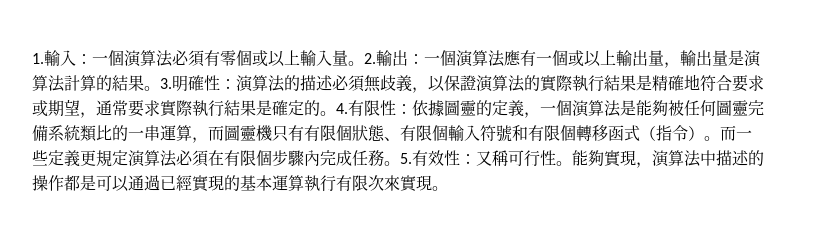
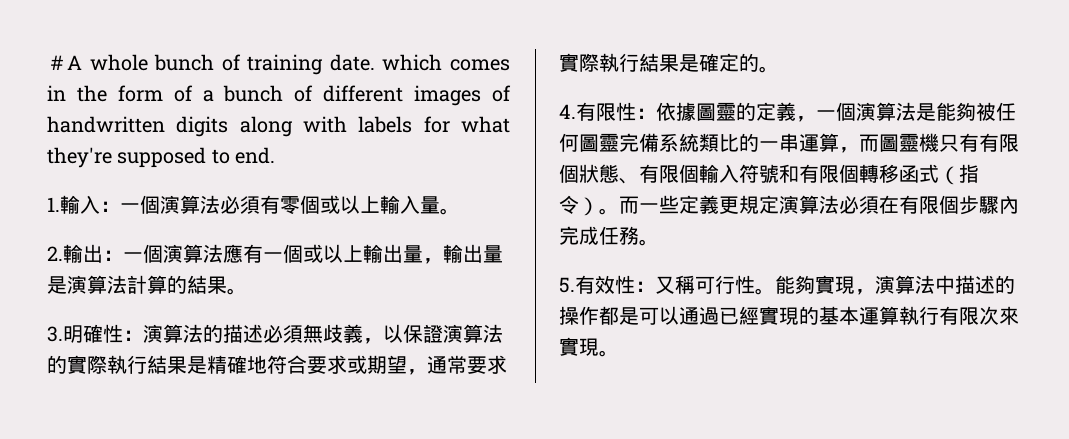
+ ＃A whole bunch of training date. which comes in the form of a bunch of different images of handwritten digits along with labels for what they're supposed to end.
- 一個演算法必須有零個或以上輸入量。2.輸出：
+ 一個演算法必須有零個或以上輸入量。
+ 2.輸出：
- 一個演算法應有一個或以上輸出量，輸出量是演算法計算的結果。3.明確性：
+ 一個演算法應有一個或以上輸出量，輸出量是演算法計算的結果。
+ 3.明確性：
- 演算法的描述必須無歧義，以保證演算法的實際執行結果是精確地符合要求或期望，通常要求實際執行結果是確定的。4.有限性：
+ 演算法的描述必須無歧義，以保證演算法的實際執行結果是精確地符合要求或期望，通常要求實際執行結果是確定的。
+ 4.有限性：
- 而一些定義更規定演算法必須在有限個步驟內完成任務。5.有效性：又稱可行性。
+ 而一些定義更規定演算法必須在有限個步驟內完成任務。
+ 5.有效性：又稱可行性。

